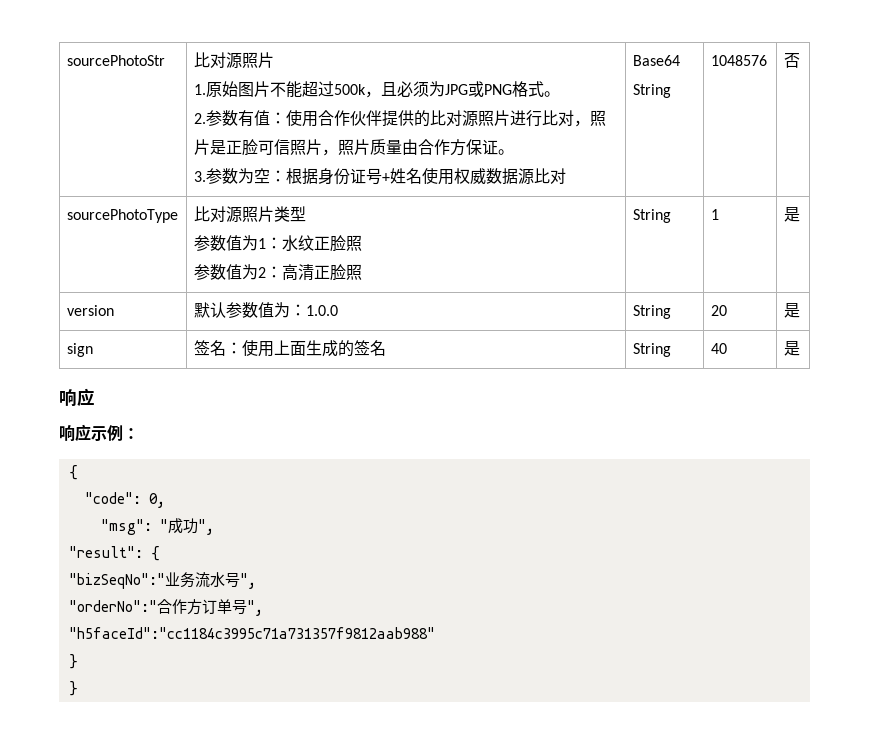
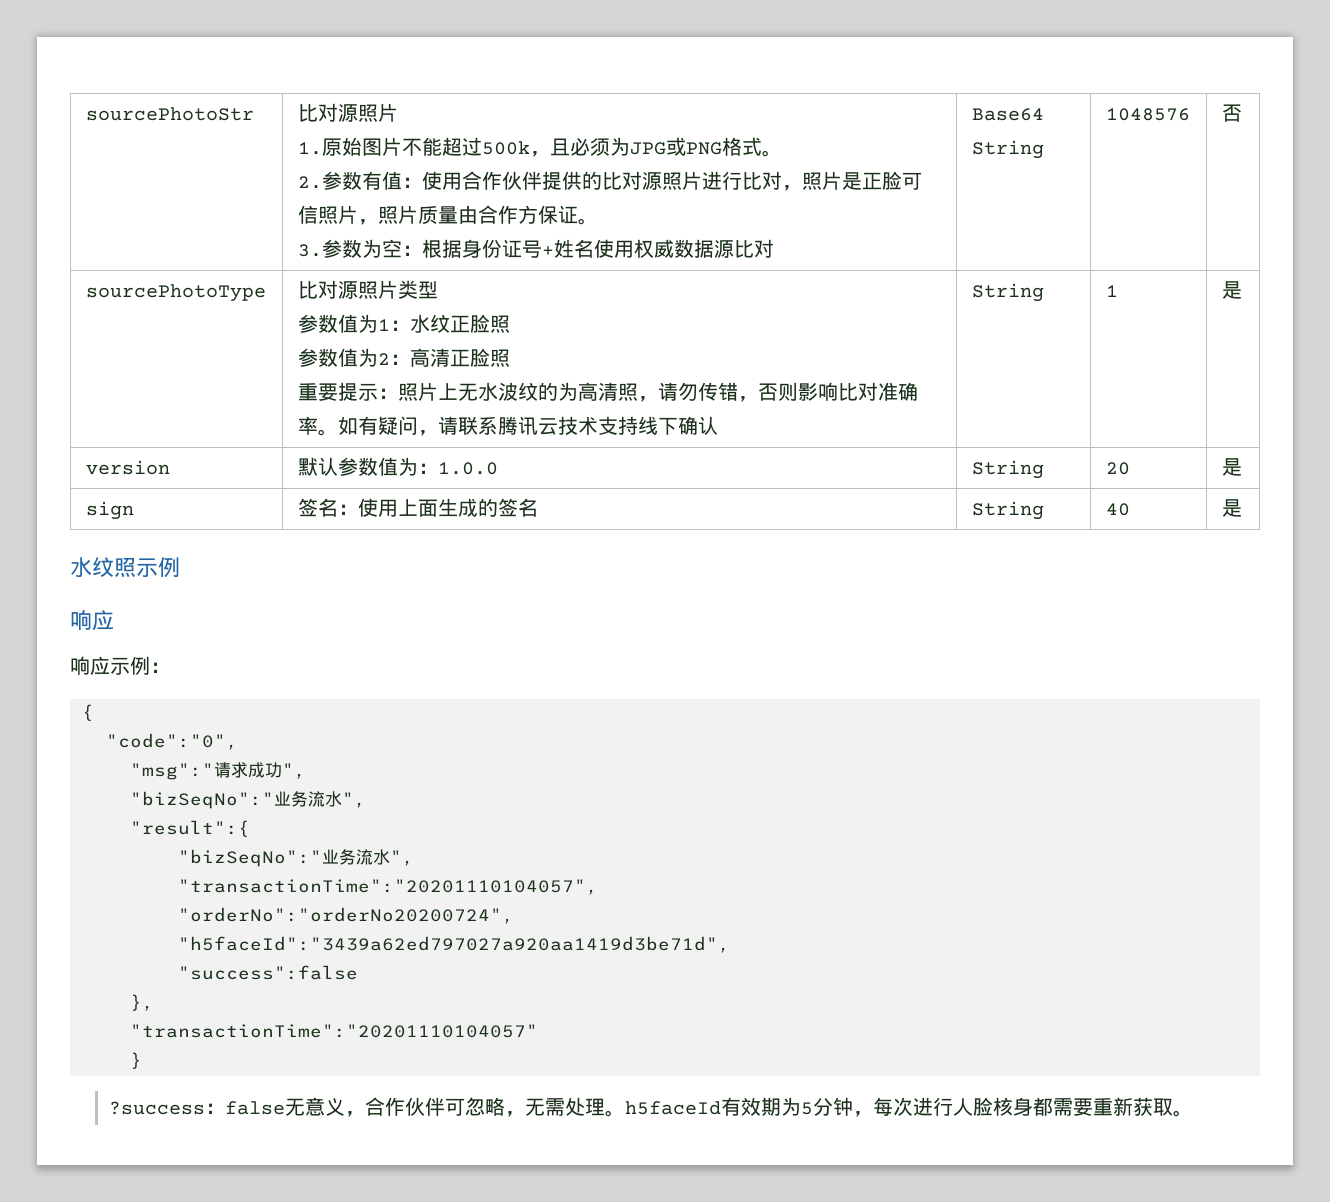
+ 重要提示：照片上无水波纹的为高清照，请勿传错，否则影响比对准确率。如有疑问，请联系腾讯云技术支持线下确认
+ 水纹照示例
- "code": 0,
- "msg": "成功",
- "result": {
- "bizSeqNo":"业务流水号",
- "orderNo":"合作方订单号",
- "h5faceId":"cc1184c3995c71a731357f9812aab988"
+ "code":"0",
+ "msg":"请求成功",
+ "bizSeqNo":"业务流水",
+ "result":{
+ "bizSeqNo":"业务流水",
+ "transactionTime":"20201110104057",
+ "orderNo":"orderNo20200724",
+ "h5faceId":"3439a62ed797027a920aa1419d3be71d",
+ "success":false
+ },
+ "transactionTime":"20201110104057"
  }
- }
+ ?success：false无意义，合作伙伴可忽略，无需处理。h5faceId有效期为5分钟，每次进行人脸核身都需要重新获取。

